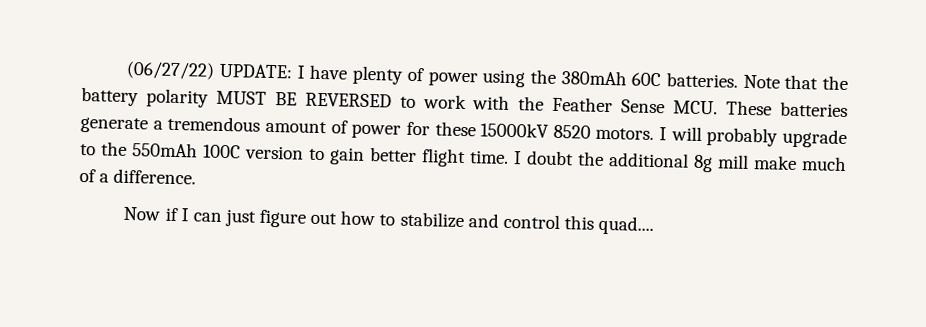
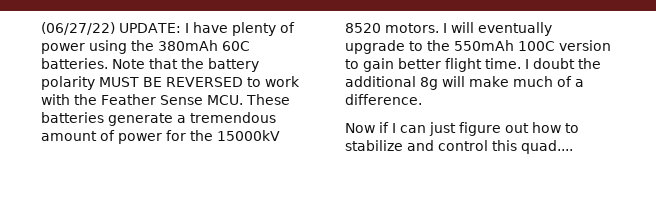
- Note that the battery polarity MUST BE REVERSED to work with the Feather Sense MCU. These batteries generate a tremendous amount of power for these 15000kV 8520 motors.
+ Note that the battery polarity MUST BE REVERSED to work with the Feather Sense MCU. These batteries generate a tremendous amount of power for the 15000kV 8520 motors.
- I will probably upgrade to the 550mAh 100C version to gain better flight time.
+ I will eventually upgrade to the 550mAh 100C version to gain better flight time.
- I doubt the additional 8g mill make much of a difference.
+ I doubt the additional 8g will make much of a difference.

